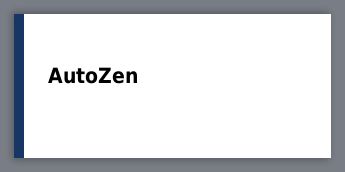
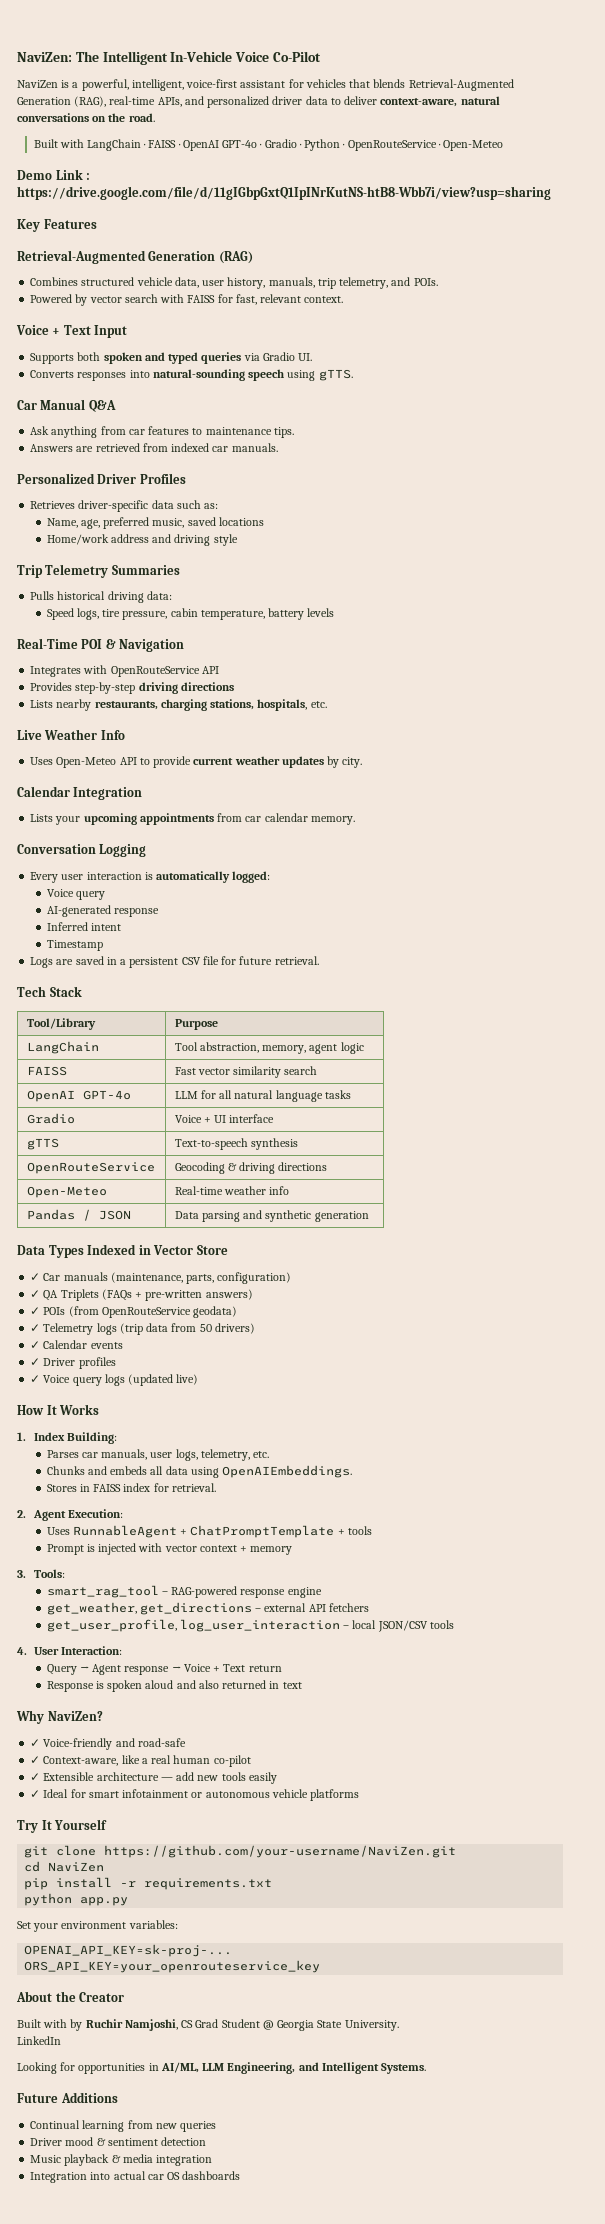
- AutoZen
+ NaviZen: The Intelligent In-Vehicle Voice Co-Pilot
+ NaviZen is a powerful, intelligent, voice-first assistant for vehicles that blends Retrieval-Augmented Generation (RAG), real-time APIs, and personalized driver data to deliver context-aware, natural conversations on the road.
+ Built with LangChain · FAISS · OpenAI GPT-4o · Gradio · Python · OpenRouteService · Open-Meteo
+ Demo Link : https://drive.google.com/file/d/11gIGbpGxtQ1IpINrKutNS-htB8-Wbb7i/view?usp=sharing
+ Key Features
+ Retrieval-Augmented Generation (RAG)
+ Combines structured vehicle data, user history, manuals, trip telemetry, and POIs.
+ Powered by vector search with FAISS for fast, relevant context.
+ Voice + Text Input
+ Supports both spoken and typed queries via Gradio UI.
+ Converts responses into natural-sounding speech using gTTS.
+ Car Manual Q&A
+ Ask anything from car features to maintenance tips.
+ Answers are retrieved from indexed car manuals.
+ Personalized Driver Profiles
+ Retrieves driver-specific data such as:
+ Name, age, preferred music, saved locations
+ Home/work address and driving style
+ Trip Telemetry Summaries
+ Pulls historical driving data:
+ Speed logs, tire pressure, cabin temperature, battery levels
+ Real-Time POI & Navigation
+ Integrates with OpenRouteService API
+ Provides step-by-step driving directions
+ Lists nearby restaurants, charging stations, hospitals, etc.
+ Live Weather Info
+ Uses Open-Meteo API to provide current weather updates by city.
+ Calendar Integration
+ Lists your upcoming appointments from car calendar memory.
+ Conversation Logging
+ Every user interaction is automatically logged:
+ Voice query
+ AI-generated response
+ Inferred intent
+ Timestamp
+ Logs are saved in a persistent CSV file for future retrieval.
+ Tech Stack
+ Tool/Library | Purpose
+ LangChain | Tool abstraction, memory, agent logic
+ FAISS | Fast vector similarity search
+ OpenAI GPT-4o | LLM for all natural language tasks
+ Gradio | Voice + UI interface
+ gTTS | Text-to-speech synthesis
+ OpenRouteService | Geocoding & driving directions
+ Open-Meteo | Real-time weather info
+ Pandas / JSON | Data parsing and synthetic generation
+ Data Types Indexed in Vector Store
+ ✓ Car manuals (maintenance, parts, configuration)
+ ✓ QA Triplets (FAQs + pre-written answers)
+ ✓ POIs (from OpenRouteService geodata)
+ ✓ Telemetry logs (trip data from 50 drivers)
+ ✓ Calendar events
+ ✓ Driver profiles
+ ✓ Voice query logs (updated live)
+ How It Works
+ 1. Index Building:
+ Parses car manuals, user logs, telemetry, etc.
+ Chunks and embeds all data using OpenAIEmbeddings.
+ Stores in FAISS index for retrieval.
+ 2. Agent Execution:
+ Uses RunnableAgent + ChatPromptTemplate + tools
+ Prompt is injected with vector context + memory
+ 3. Tools:
+ smart_rag_tool – RAG-powered response engine
+ get_weather, get_directions – external API fetchers
+ get_user_profile, log_user_interaction – local JSON/CSV tools
+ 4. User Interaction:
+ Query → Agent response → Voice + Text return
+ Response is spoken aloud and also returned in text
+ Why NaviZen?
+ ✓ Voice-friendly and road-safe
+ ✓ Context-aware, like a real human co-pilot
+ ✓ Extensible architecture — add new tools easily
+ ✓ Ideal for smart infotainment or autonomous vehicle platforms
+ Try It Yourself
+ git clone https://github.com/your-username/NaviZen.git
+ cd NaviZen
+ pip install -r requirements.txt
+ python app.py
+ Set your environment variables:
+ OPENAI_API_KEY=sk-proj-...
+ ORS_API_KEY=your_openrouteservice_key
+ About the Creator
+ Built with by Ruchir Namjoshi, CS Grad Student @ Georgia State University.
+ LinkedIn
+ Looking for opportunities in AI/ML, LLM Engineering, and Intelligent Systems.
+ Future Additions
+ Continual learning from new queries
+ Driver mood & sentiment detection
+ Music playback & media integration
+ Integration into actual car OS dashboards

